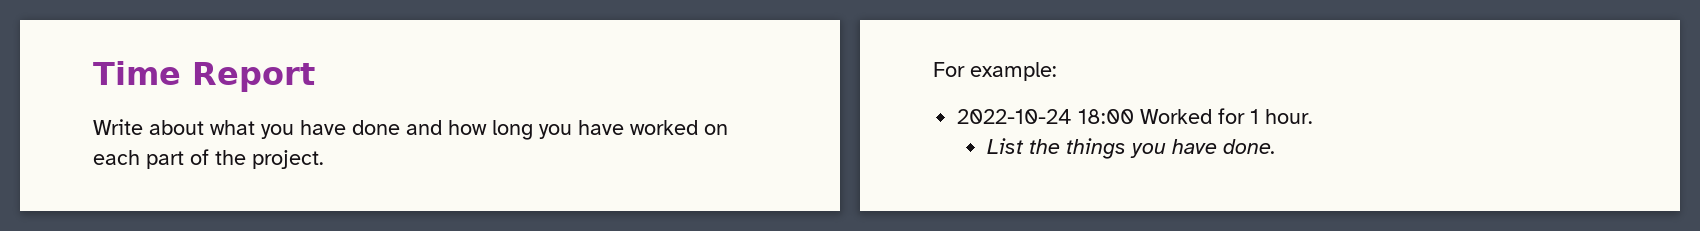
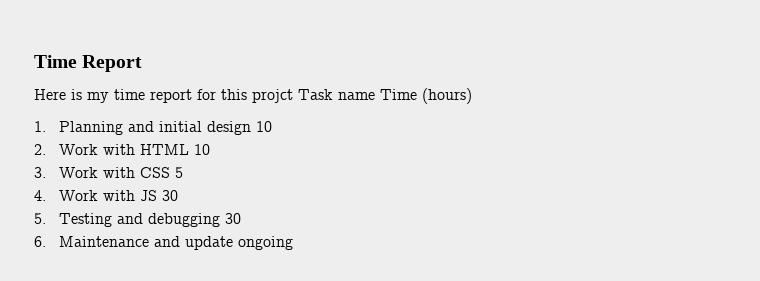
- Write about what you have done and how long you have worked on each part of the project.
- For example:
- 2022-10-24 18:00 Worked for 1 hour.
- List the things you have done.
+ Here is my time report for this projct Task name Time (hours)
+ 1. Planning and initial design 10
+ 2. Work with HTML 10
+ 3. Work with CSS 5
+ 4. Work with JS 30
+ 5. Testing and debugging 30
+ 6. Maintenance and update ongoing

